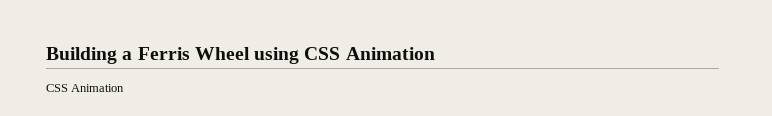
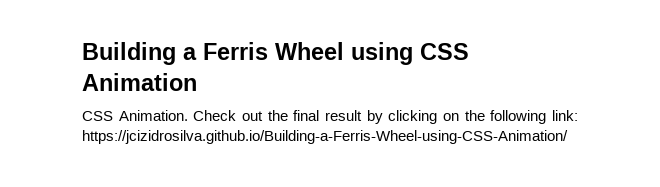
  Building a Ferris Wheel using CSS Animation
- CSS Animation
+ CSS Animation. Check out the final result by clicking on the following link: https://jcizidrosilva.github.io/Building-a-Ferris-Wheel-using-CSS-Animation/

